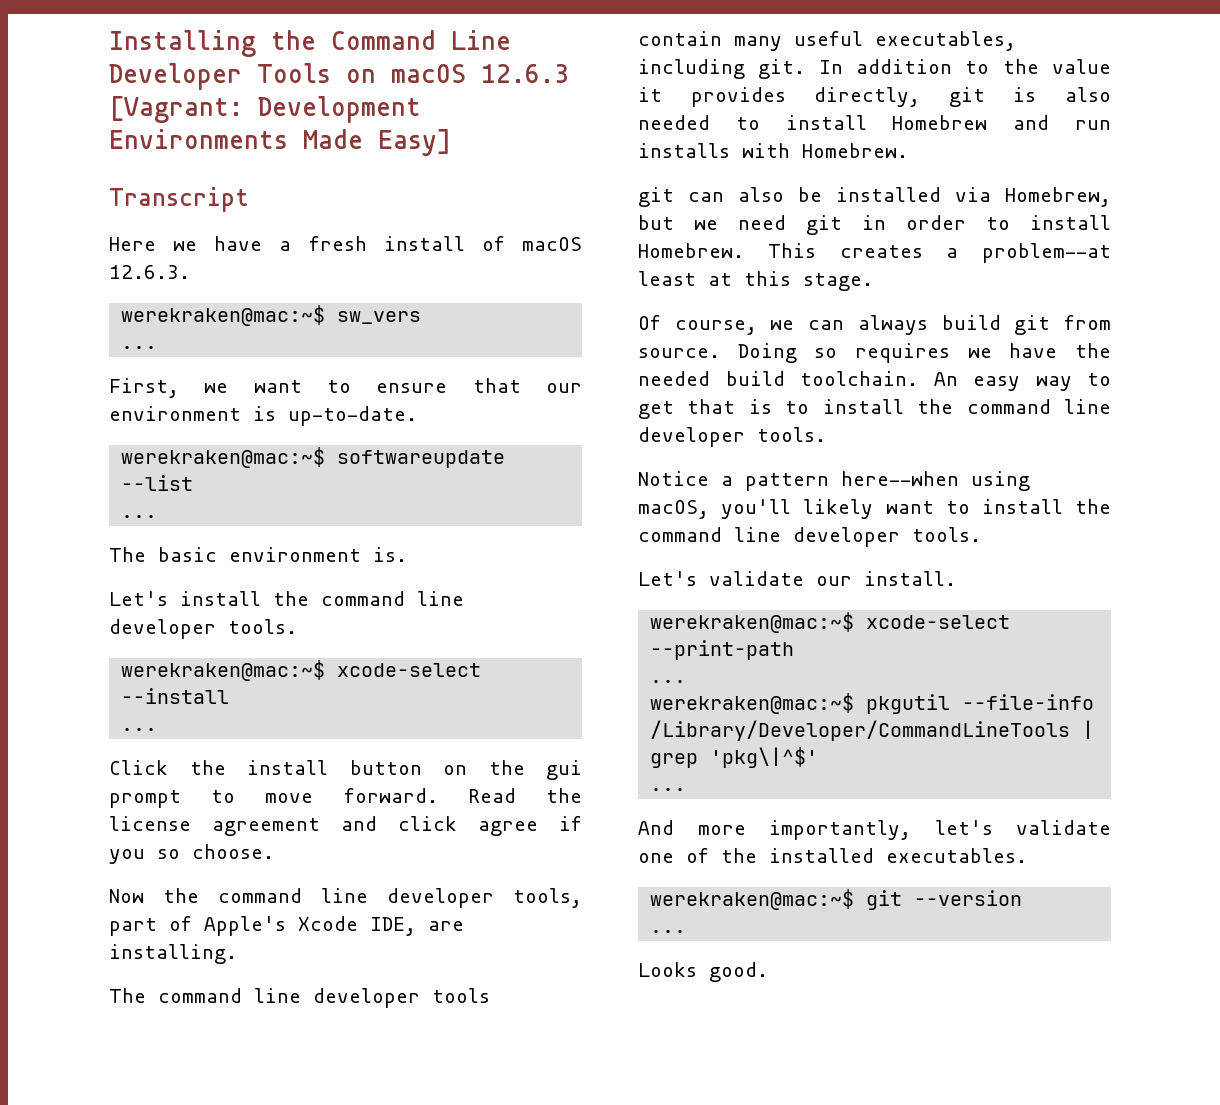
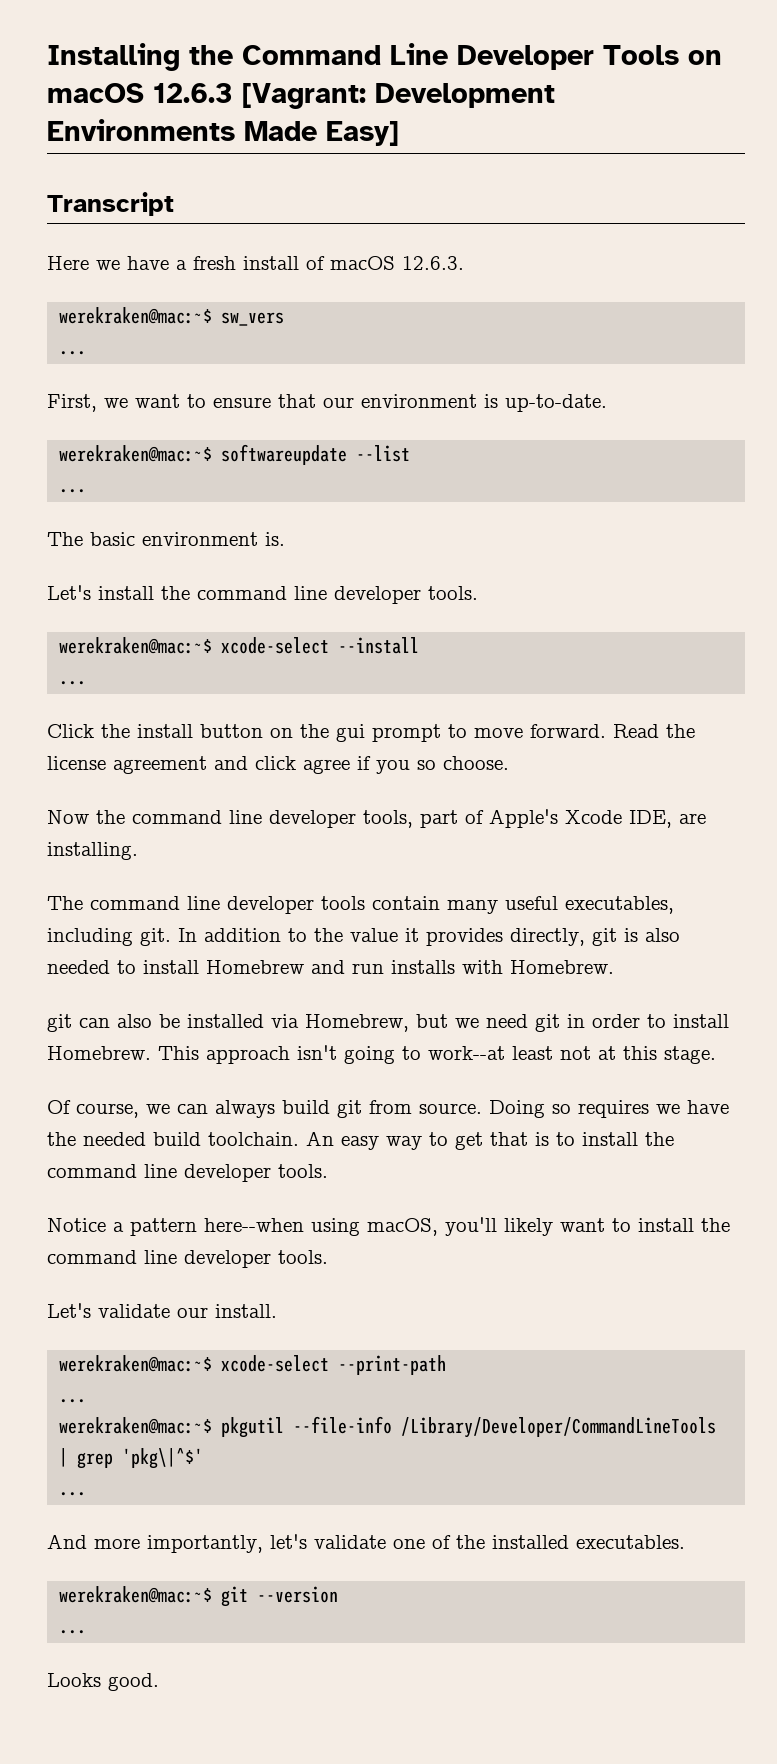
- This creates a problem--at least at this stage.
+ This approach isn't going to work--at least not at this stage.

